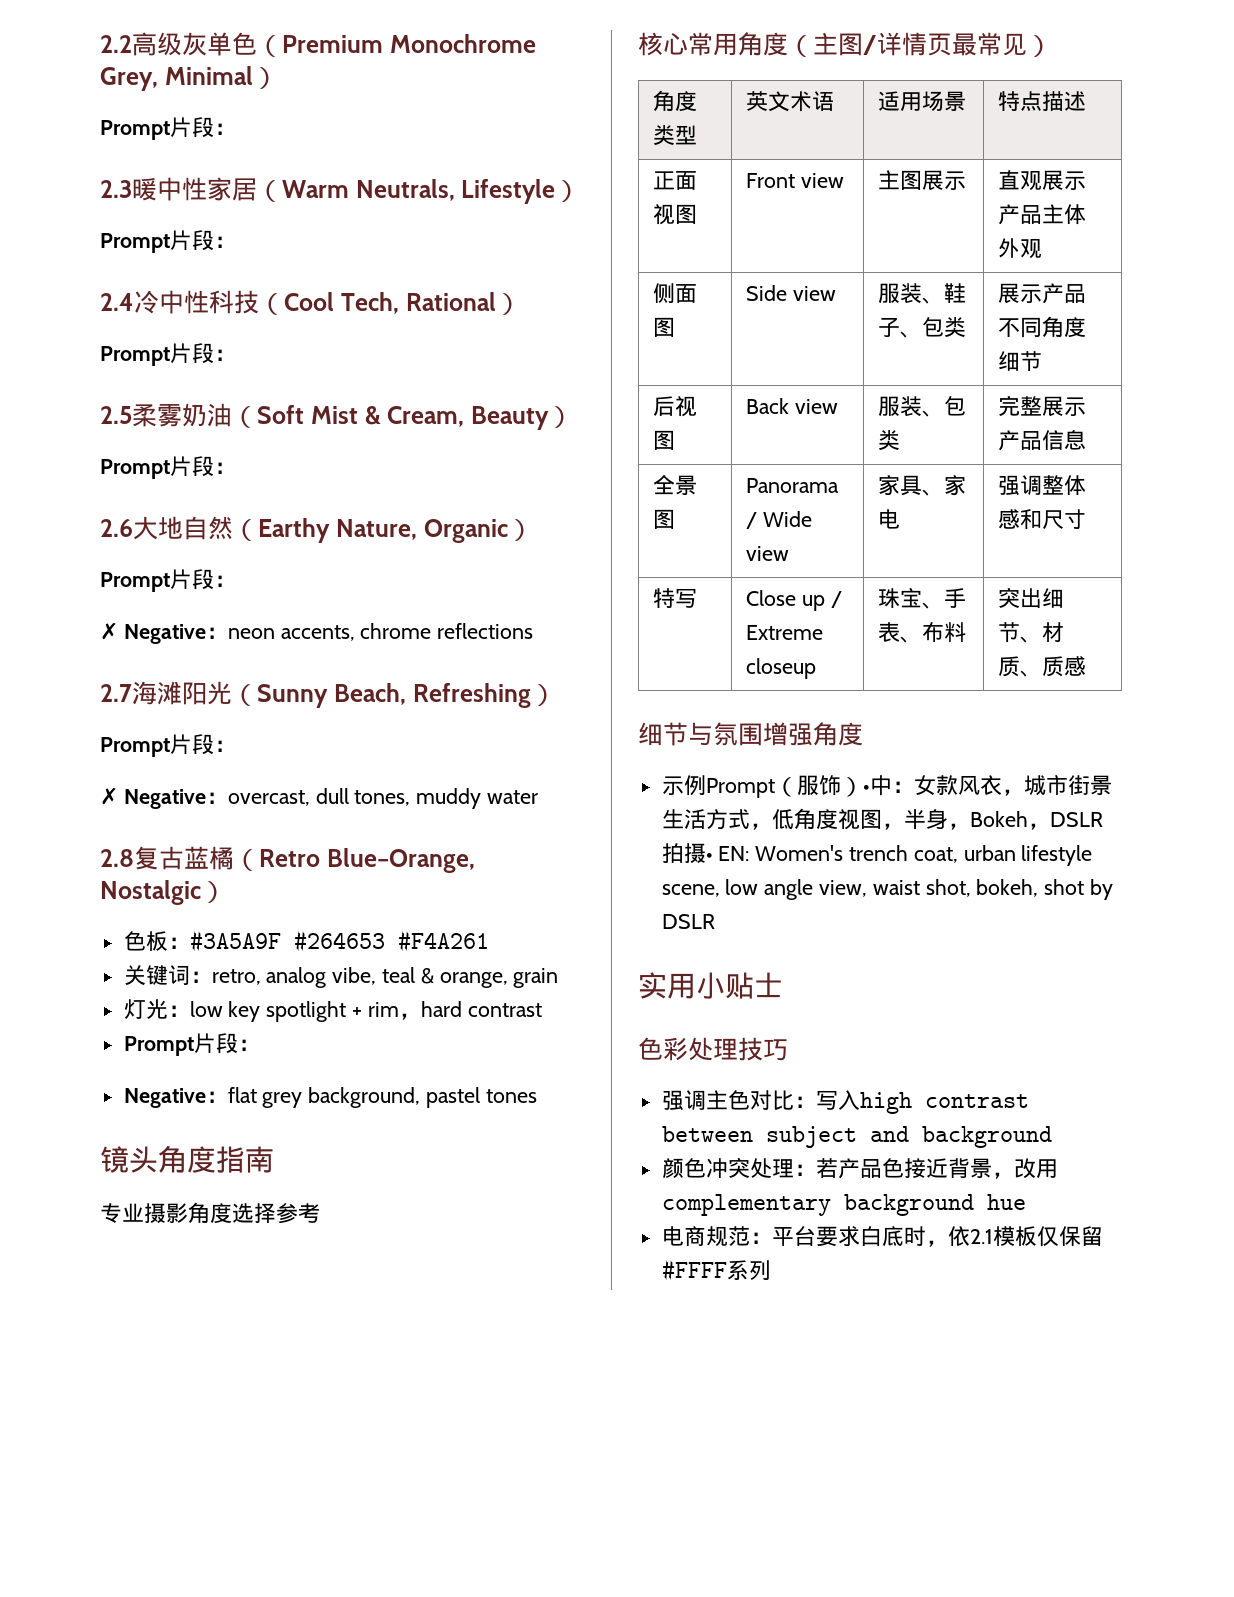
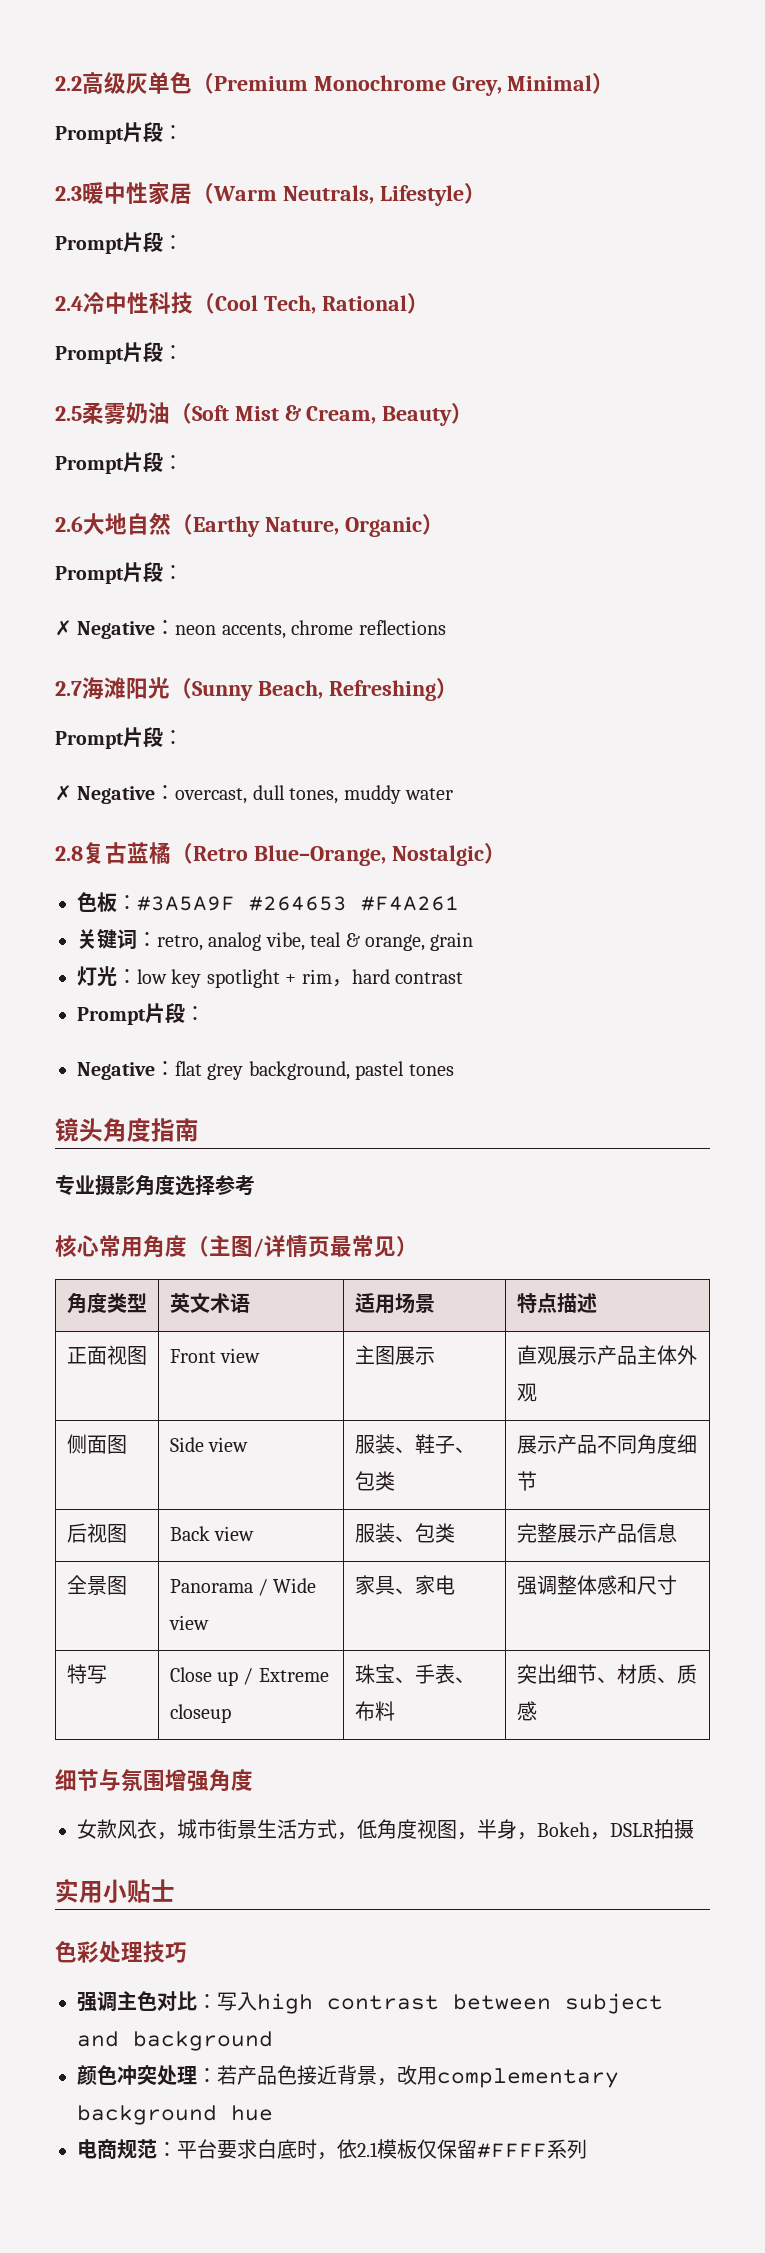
- 示例Prompt（服饰）•中：女款风衣，城市街景生活方式，低角度视图，半身，Bokeh，DSLR拍摄• EN: Women's trench coat, urban lifestyle scene, low angle view, waist shot, bokeh, shot by DSLR
+ 女款风衣，城市街景生活方式，低角度视图，半身，Bokeh，DSLR拍摄

